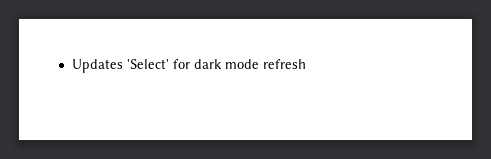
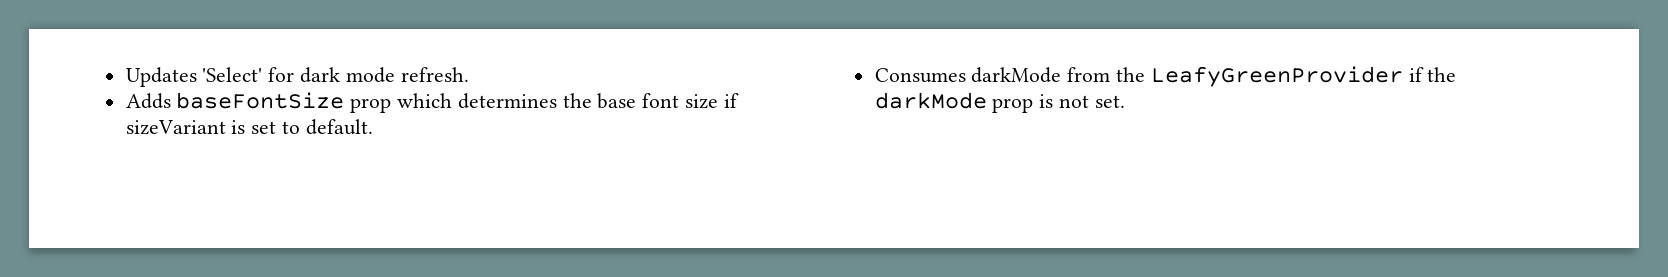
- Updates 'Select' for dark mode refresh
+ Updates 'Select' for dark mode refresh.
+ Adds baseFontSize prop which determines the base font size if sizeVariant is set to default.
+ Consumes darkMode from the LeafyGreenProvider if the darkMode prop is not set.

